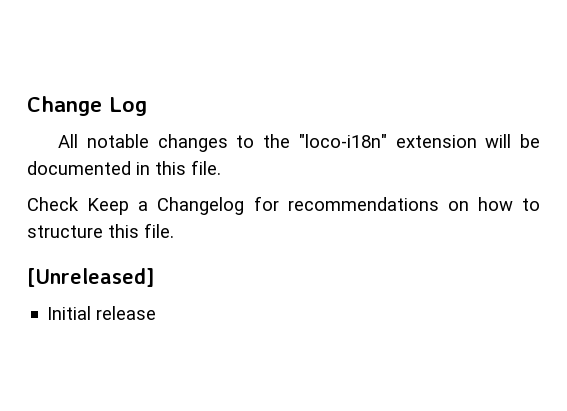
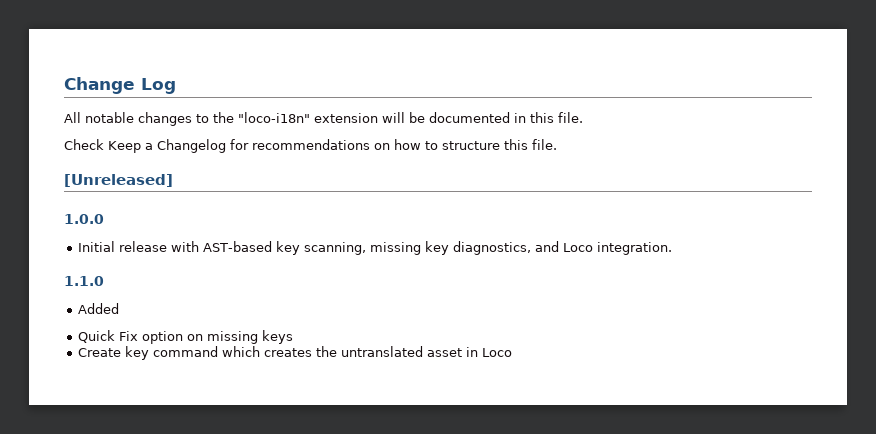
+ 1.0.0
- Initial release
+ Initial release with AST-based key scanning, missing key diagnostics, and Loco integration.
+ 1.1.0
+ Added
+ Quick Fix option on missing keys
+ Create key command which creates the untranslated asset in Loco

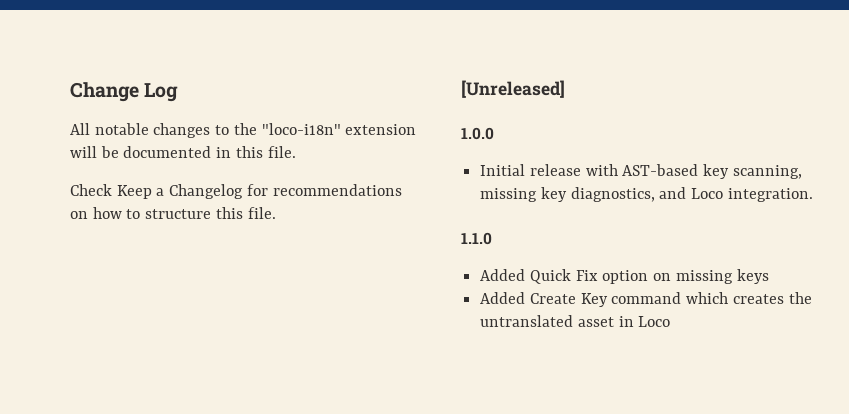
- Added
- Quick Fix option on missing keys
+ Added Quick Fix option on missing keys
- Create key command which creates the untranslated asset in Loco
+ Added Create Key command which creates the untranslated asset in Loco

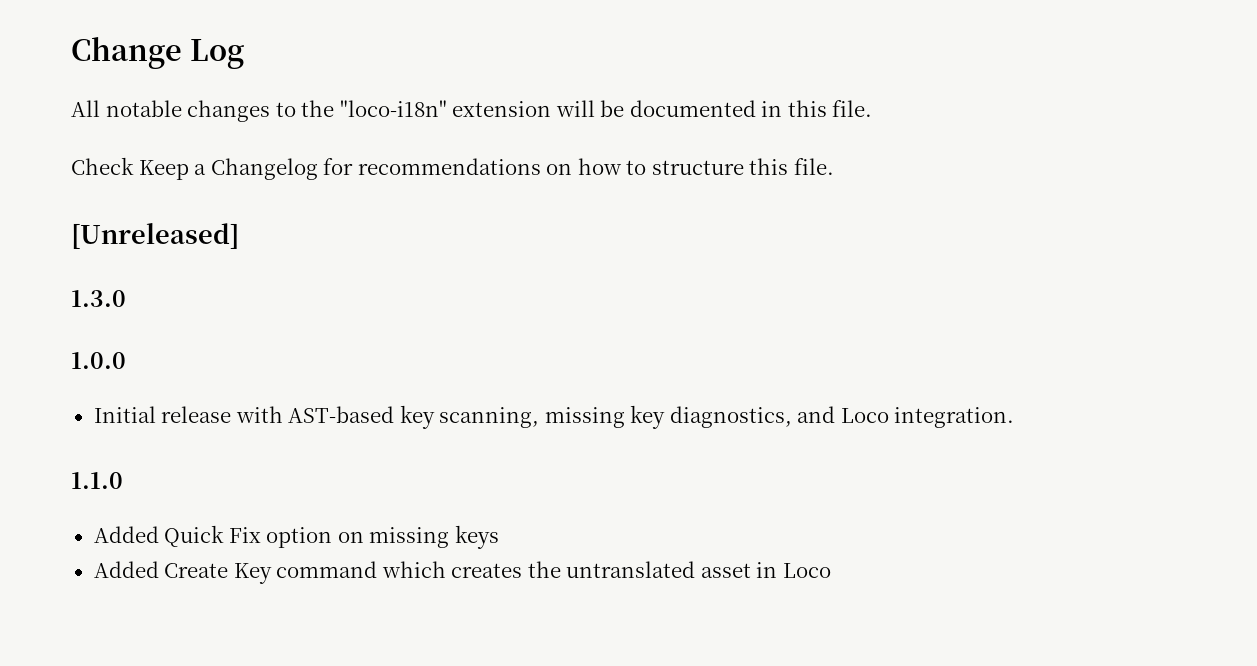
+ 1.3.0

